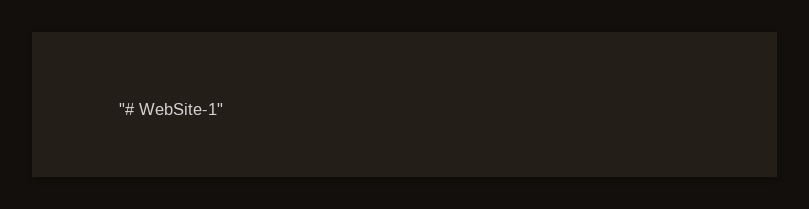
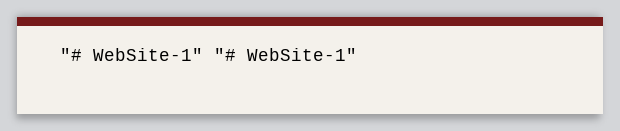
- "# WebSite-1"
+ "# WebSite-1" "# WebSite-1"

